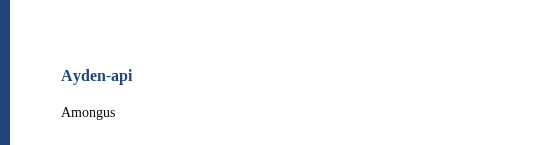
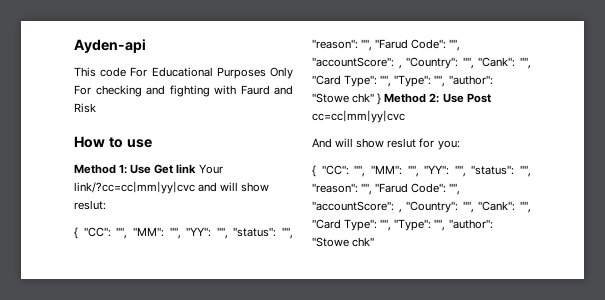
- Amongus
+ This code For Educational Purposes Only For checking and fighting with Faurd and Risk
+ How to use
+ Method 1: Use Get link Your link/?cc=cc|mm|yy|cvc and will show reslut:
+ { "CC": "", "MM": "", "YY": "", "status": "", "reason": "", "Farud Code": "", "accountScore": , "Country": "", "Cank": "", "Card Type": "", "Type": "", "author": "Stowe chk" } Method 2: Use Post cc=cc|mm|yy|cvc
+ And will show reslut for you:
+ { "CC": "", "MM": "", "YY": "", "status": "", "reason": "", "Farud Code": "", "accountScore": , "Country": "", "Cank": "", "Card Type": "", "Type": "", "author": "Stowe chk"

